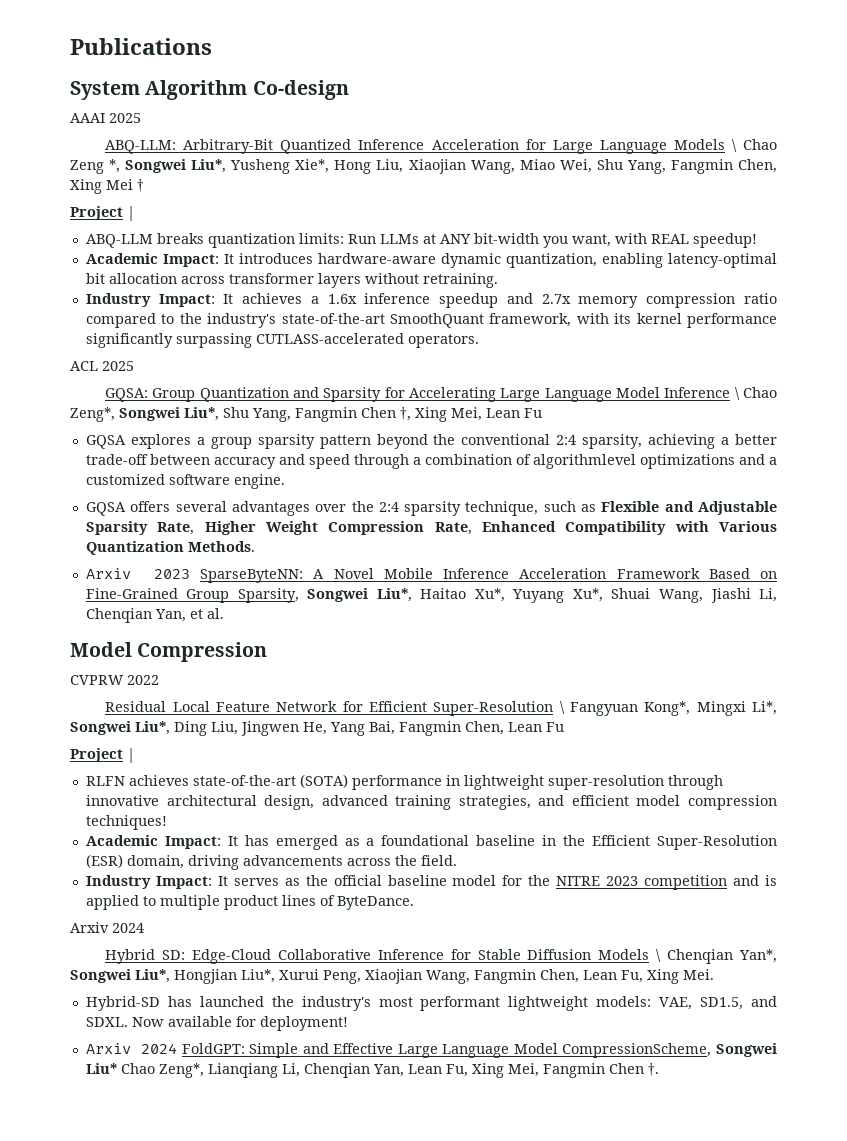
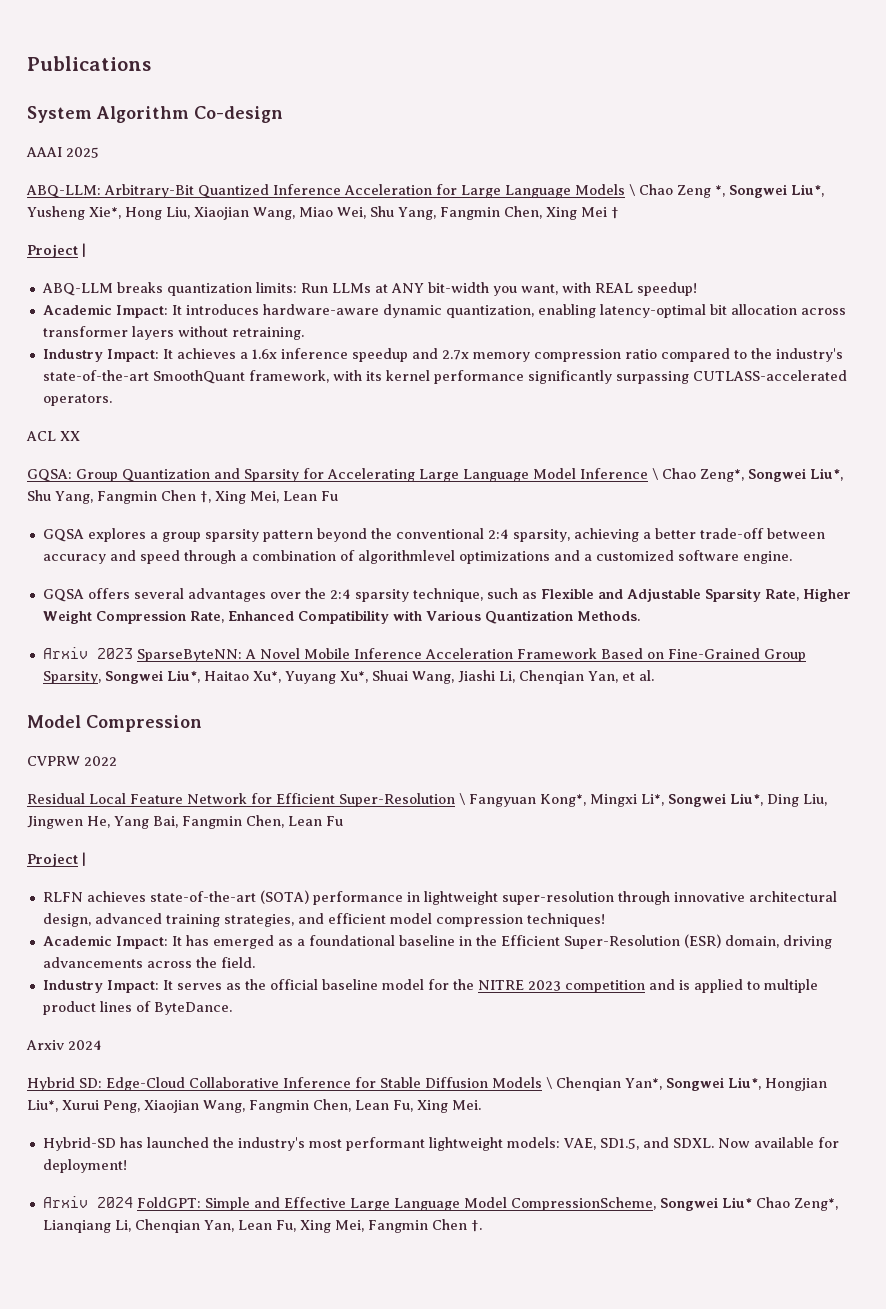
- ACL 2025
+ ACL XX

